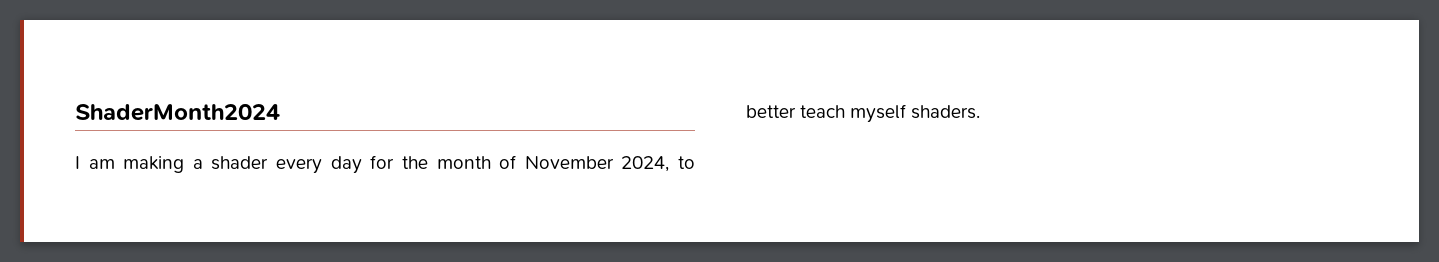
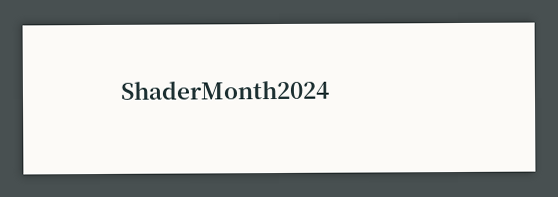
- I am making a shader every day for the month of November 2024, to better teach myself shaders.

